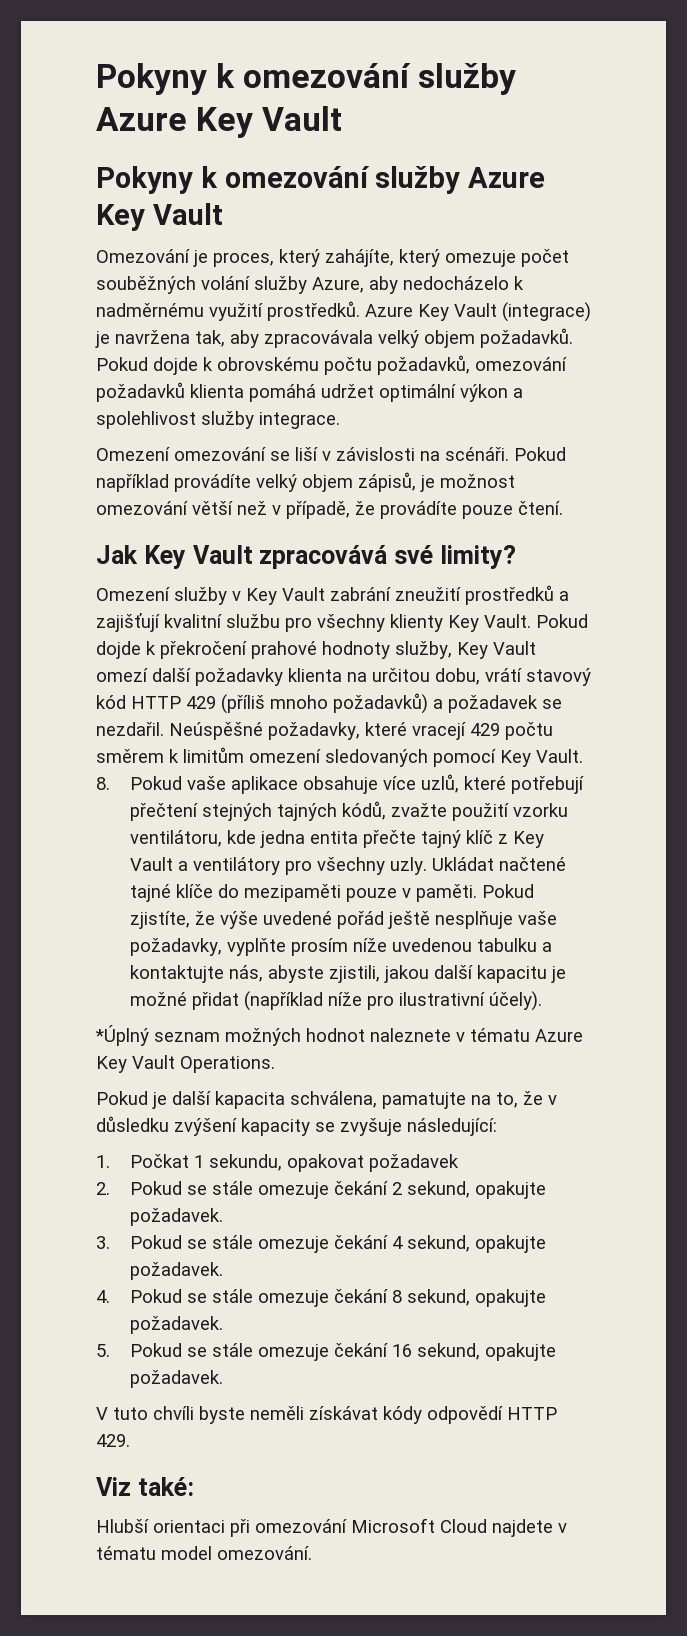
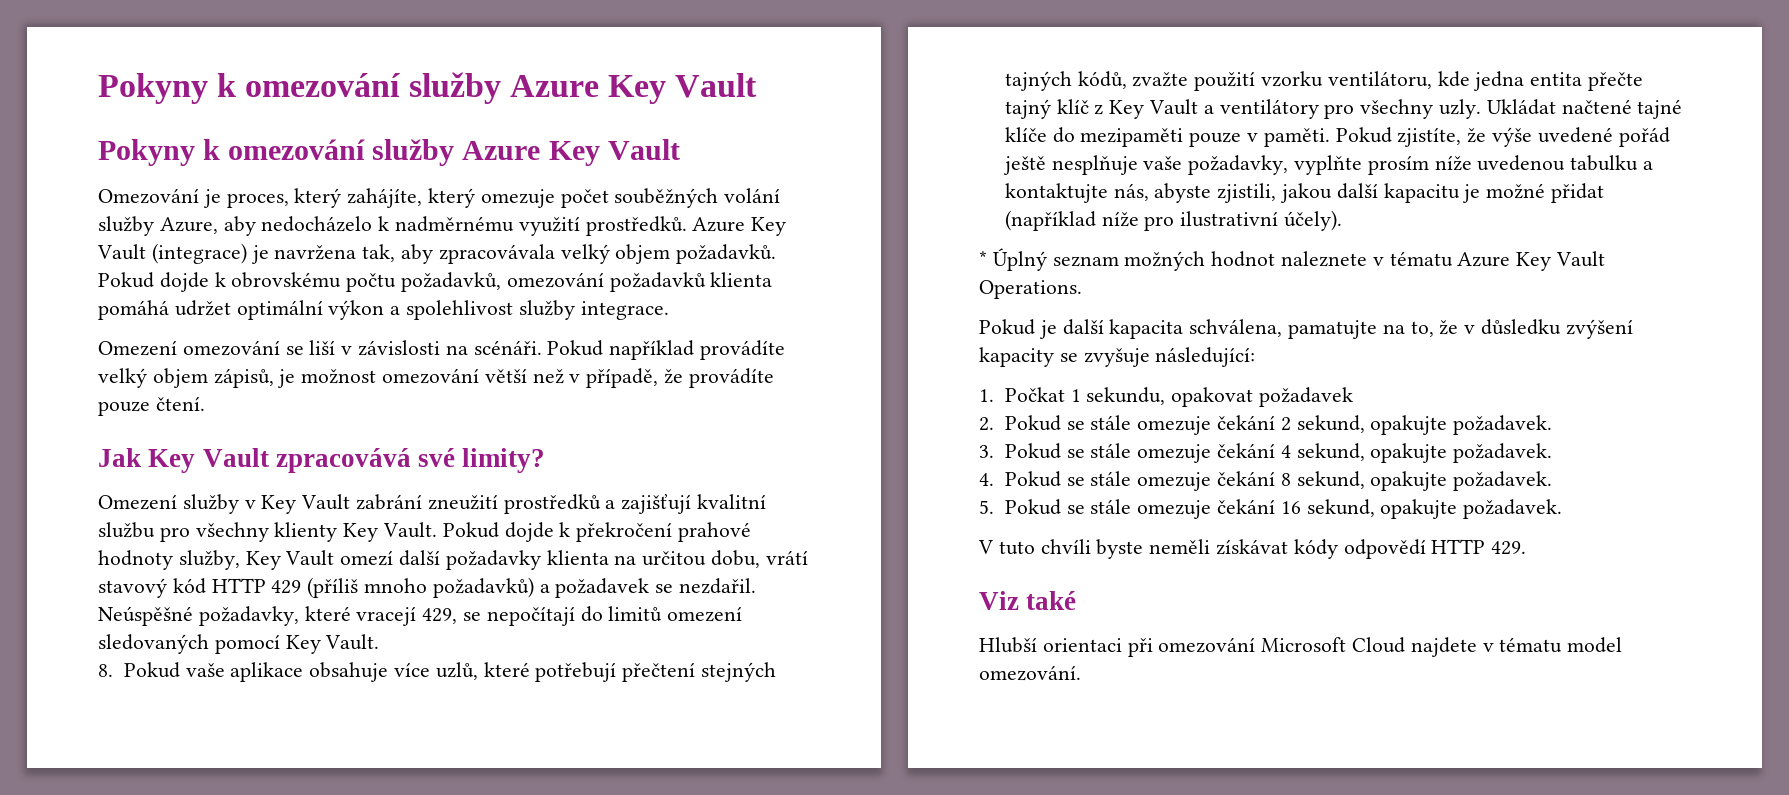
- Neúspěšné požadavky, které vracejí 429 počtu směrem k limitům omezení sledovaných pomocí Key Vault.
+ Neúspěšné požadavky, které vracejí 429, se nepočítají do limitů omezení sledovaných pomocí Key Vault.
- *Úplný seznam možných hodnot naleznete v tématu Azure Key Vault Operations.
+ * Úplný seznam možných hodnot naleznete v tématu Azure Key Vault Operations.
- Viz také:
+ Viz také

